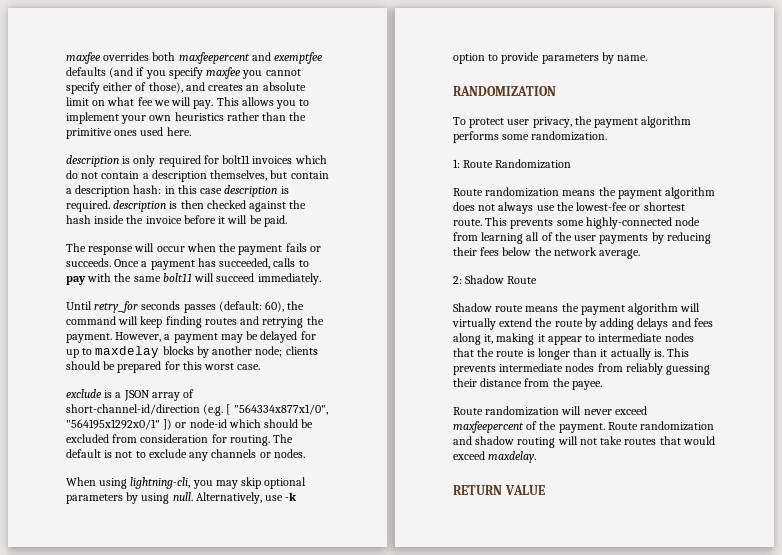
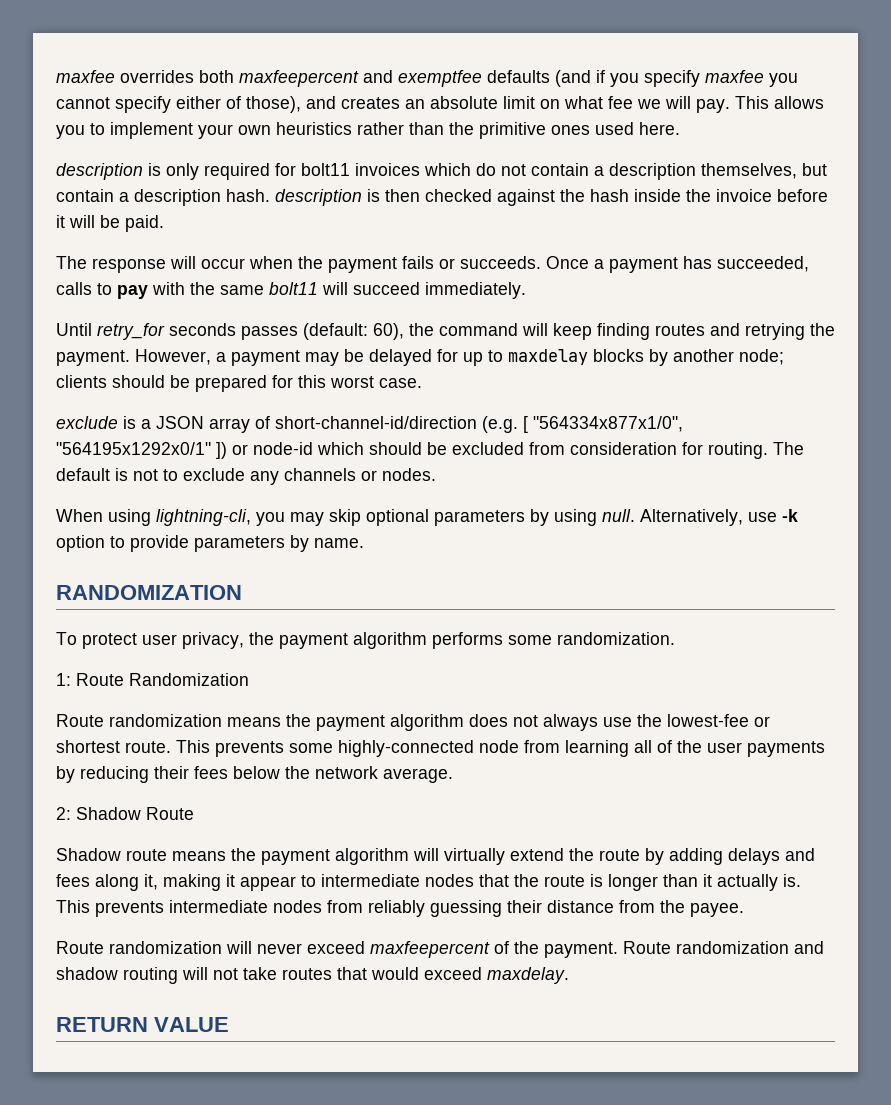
- description is only required for bolt11 invoices which do not contain a description themselves, but contain a description hash: in this case description is required. description is then checked against the hash inside the invoice before it will be paid.
+ description is only required for bolt11 invoices which do not contain a description themselves, but contain a description hash. description is then checked against the hash inside the invoice before it will be paid.

